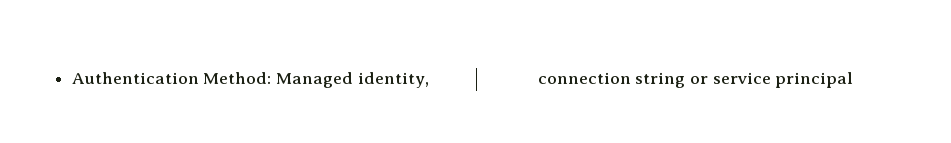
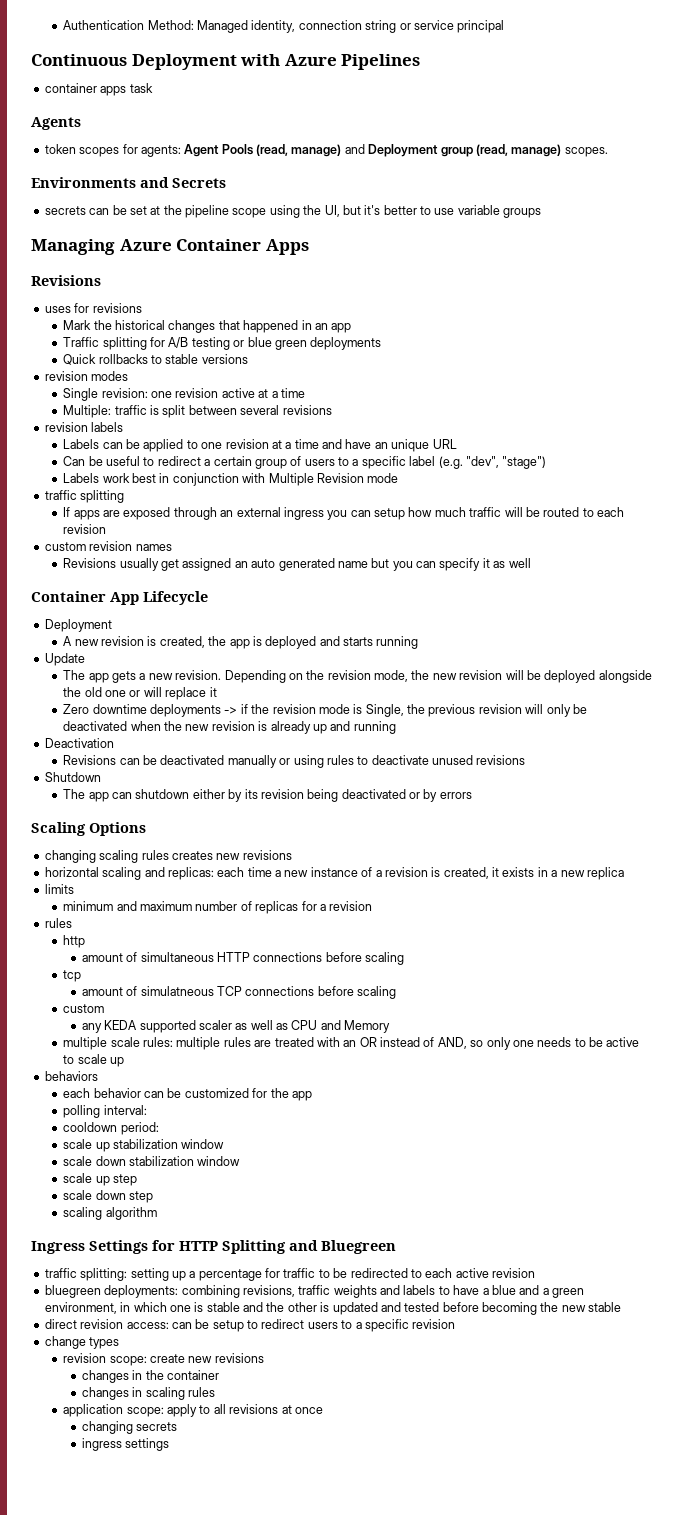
+ Continuous Deployment with Azure Pipelines
+ container apps task
+ Agents
+ token scopes for agents: Agent Pools (read, manage) and Deployment group (read, manage) scopes.
+ Environments and Secrets
+ secrets can be set at the pipeline scope using the UI, but it's better to use variable groups
+ Managing Azure Container Apps
+ Revisions
+ uses for revisions
+ Mark the historical changes that happened in an app
+ Traffic splitting for A/B testing or blue green deployments
+ Quick rollbacks to stable versions
+ revision modes
+ Single revision: one revision active at a time
+ Multiple: traffic is split between several revisions
+ revision labels
+ Labels can be applied to one revision at a time and have an unique URL
+ Can be useful to redirect a certain group of users to a specific label (e.g. "dev", "stage")
+ Labels work best in conjunction with Multiple Revision mode
+ traffic splitting
+ If apps are exposed through an external ingress you can setup how much traffic will be routed to each revision
+ custom revision names
+ Revisions usually get assigned an auto generated name but you can specify it as well
+ Container App Lifecycle
+ Deployment
+ A new revision is created, the app is deployed and starts running
+ Update
+ The app gets a new revision. Depending on the revision mode, the new revision will be deployed alongside the old one or will replace it
+ Zero downtime deployments -> if the revision mode is Single, the previous revision will only be deactivated when the new revision is already up and running
+ Deactivation
+ Revisions can be deactivated manually or using rules to deactivate unused revisions
+ Shutdown
+ The app can shutdown either by its revision being deactivated or by errors
+ Scaling Options
+ changing scaling rules creates new revisions
+ horizontal scaling and replicas: each time a new instance of a revision is created, it exists in a new replica
+ limits
+ minimum and maximum number of replicas for a revision
+ rules
+ http
+ amount of simultaneous HTTP connections before scaling
+ tcp
+ amount of simulatneous TCP connections before scaling
+ custom
+ any KEDA supported scaler as well as CPU and Memory
+ multiple scale rules: multiple rules are treated with an OR instead of AND, so only one needs to be active to scale up
+ behaviors
+ each behavior can be customized for the app
+ polling interval:
+ cooldown period:
+ scale up stabilization window
+ scale down stabilization window
+ scale up step
+ scale down step
+ scaling algorithm
+ Ingress Settings for HTTP Splitting and Bluegreen
+ traffic splitting: setting up a percentage for traffic to be redirected to each active revision
+ bluegreen deployments: combining revisions, traffic weights and labels to have a blue and a green environment, in which one is stable and the other is updated and tested before becoming the new stable
+ direct revision access: can be setup to redirect users to a specific revision
+ change types
+ revision scope: create new revisions
+ changes in the container
+ changes in scaling rules
+ application scope: apply to all revisions at once
+ changing secrets
+ ingress settings

